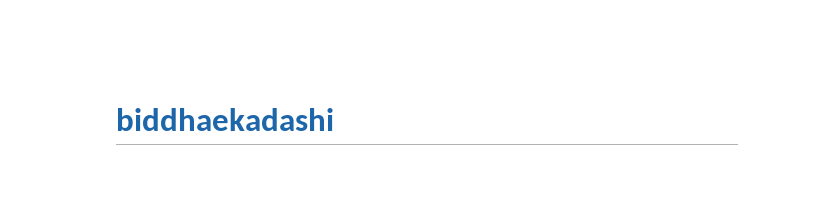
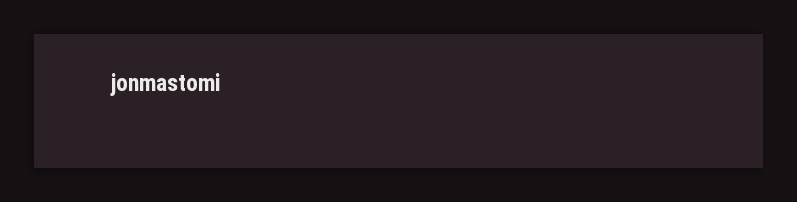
- biddhaekadashi
+ jonmastomi

